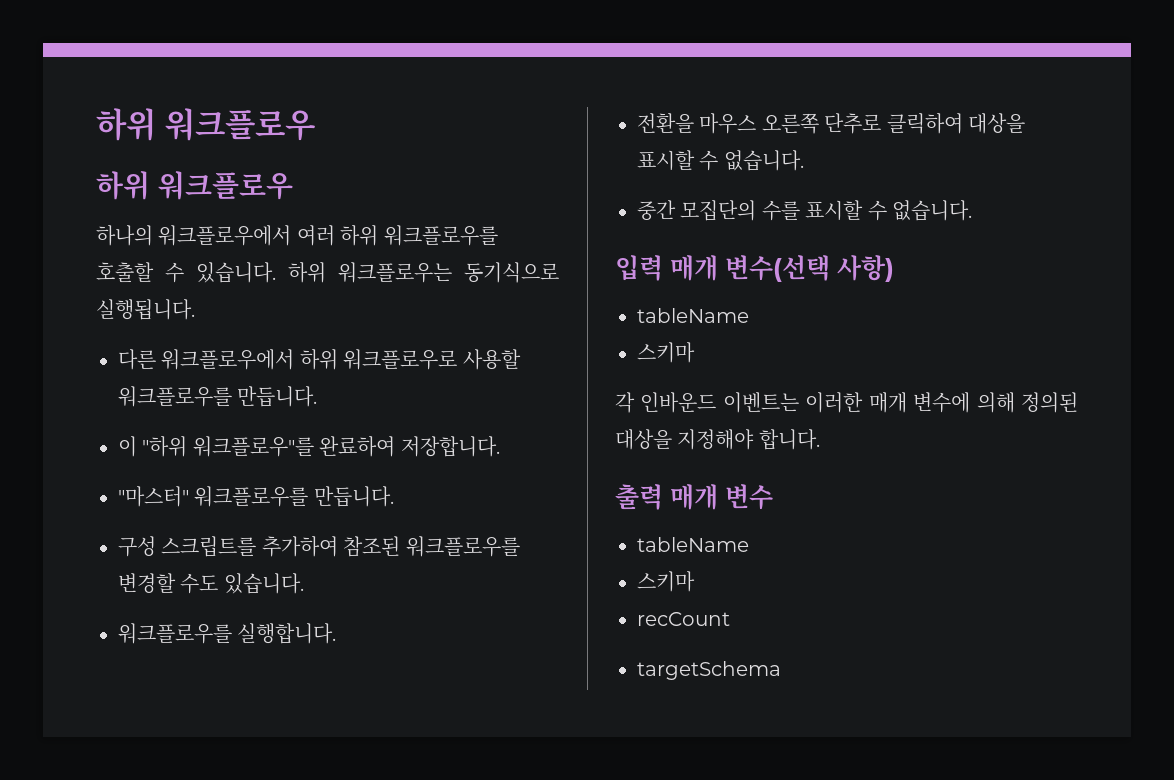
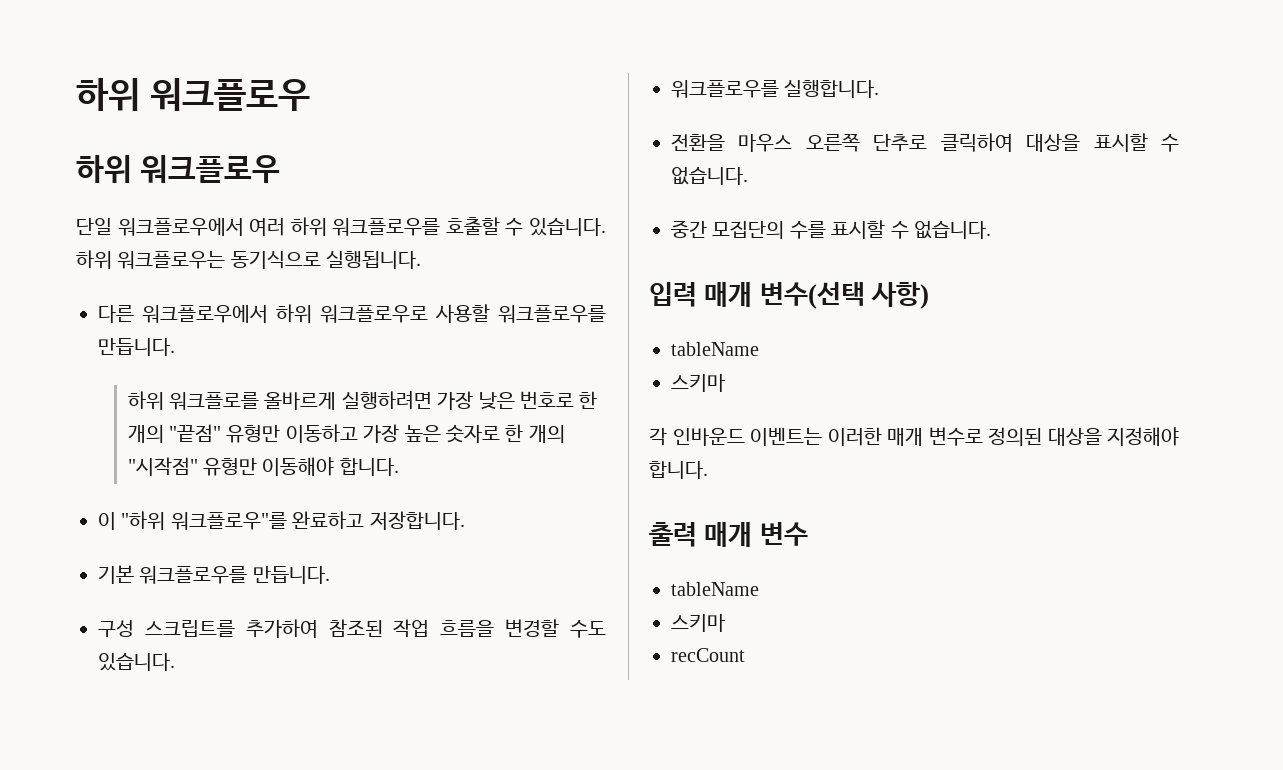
- 하나의 워크플로우에서 여러 하위 워크플로우를 호출할 수 있습니다.
+ 단일 워크플로우에서 여러 하위 워크플로우를 호출할 수 있습니다.
+ 하위 워크플로를 올바르게 실행하려면 가장 낮은 번호로 한 개의 "끝점" 유형만 이동하고 가장 높은 숫자로 한 개의 "시작점" 유형만 이동해야 합니다.
- 이 "하위 워크플로우"를 완료하여 저장합니다.
+ 이 "하위 워크플로우"를 완료하고 저장합니다.
- "마스터" 워크플로우를 만듭니다.
+ 기본 워크플로우를 만듭니다.
- 구성 스크립트를 추가하여 참조된 워크플로우를 변경할 수도 있습니다.
+ 구성 스크립트를 추가하여 참조된 작업 흐름을 변경할 수도 있습니다.
- 각 인바운드 이벤트는 이러한 매개 변수에 의해 정의된 대상을 지정해야 합니다.
+ 각 인바운드 이벤트는 이러한 매개 변수로 정의된 대상을 지정해야 합니다.
- targetSchema

